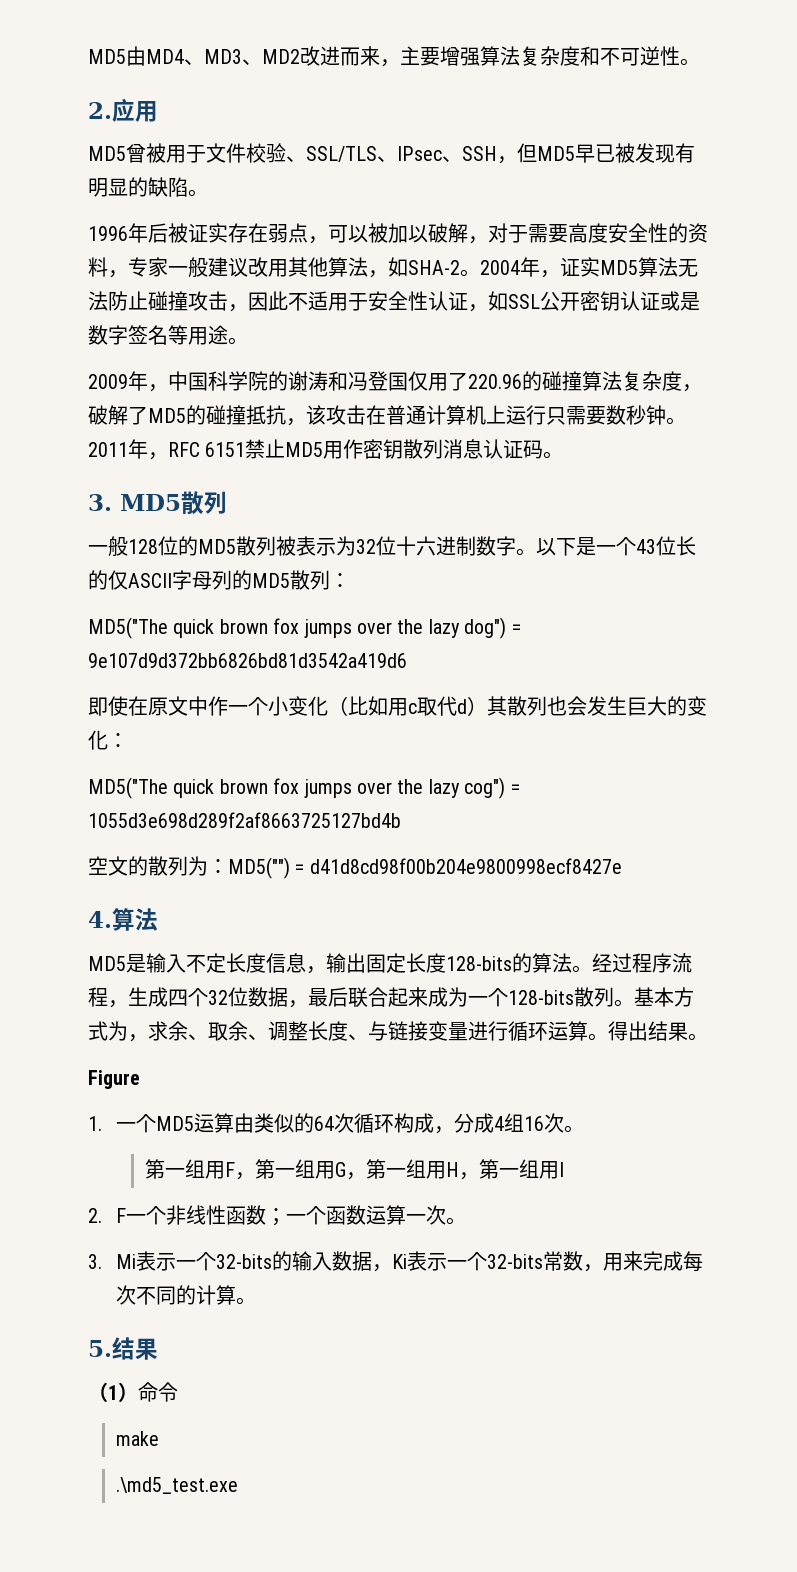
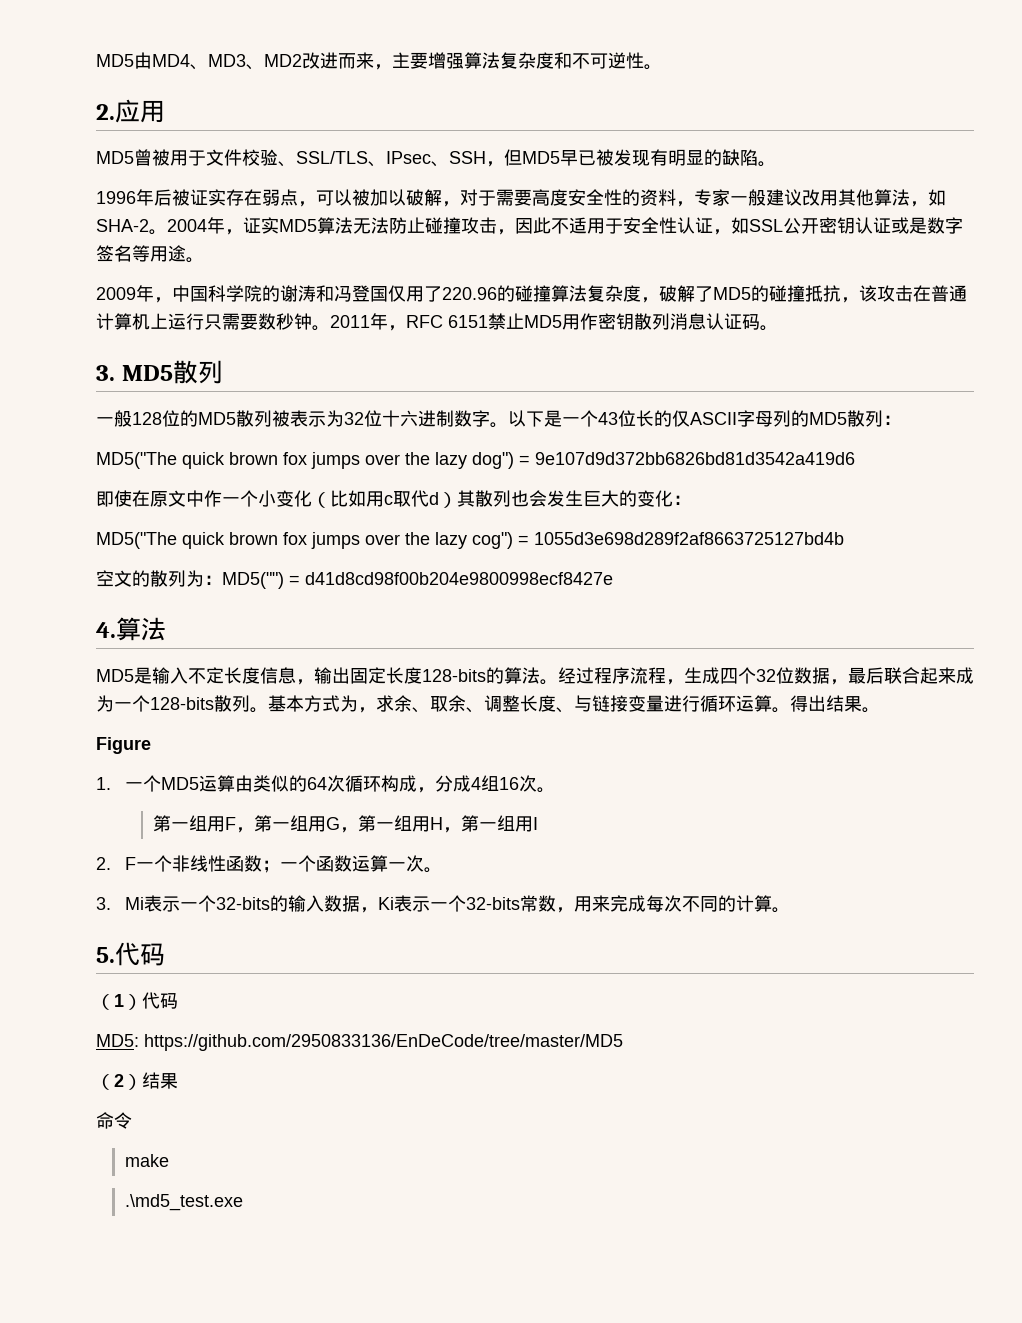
- 5.结果
+ 5.代码
- （1）命令
+ （1）代码
+ MD5: https://github.com/2950833136/EnDeCode/tree/master/MD5
+ （2）结果
+ 命令

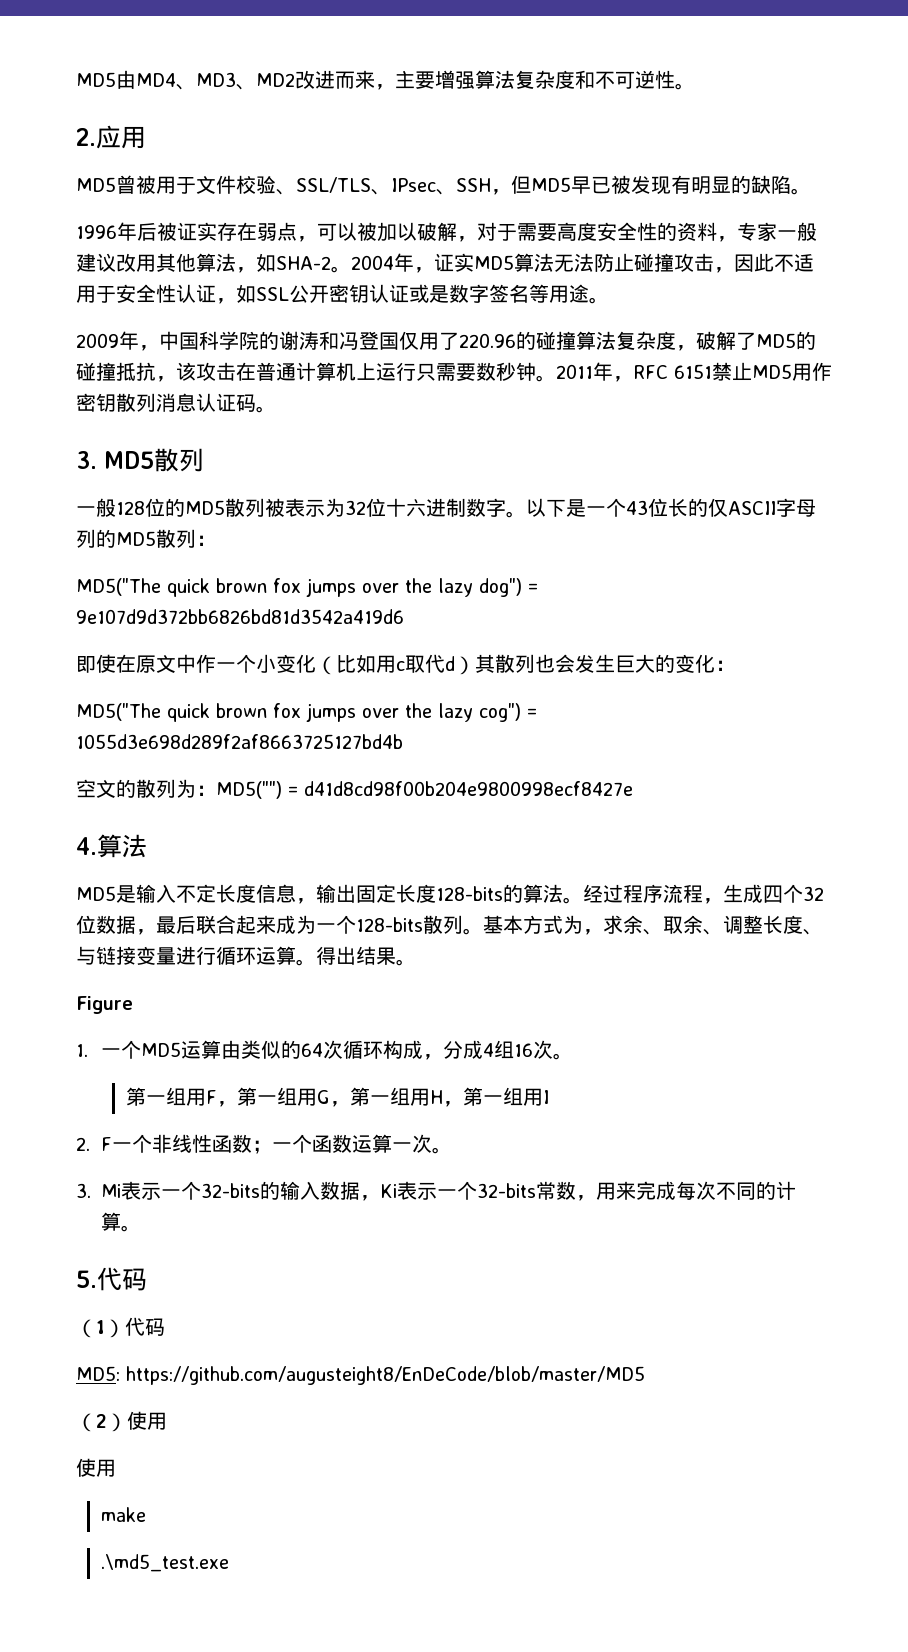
- MD5: https://github.com/2950833136/EnDeCode/tree/master/MD5
+ MD5: https://github.com/augusteight8/EnDeCode/blob/master/MD5
- （2）结果
- 命令
+ （2）使用
+ 使用

